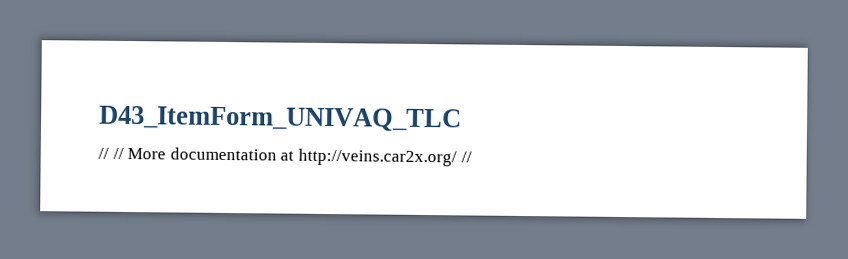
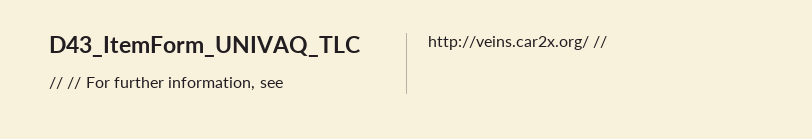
- // // More documentation at http://veins.car2x.org/ //
+ // // For further information, see http://veins.car2x.org/ //

